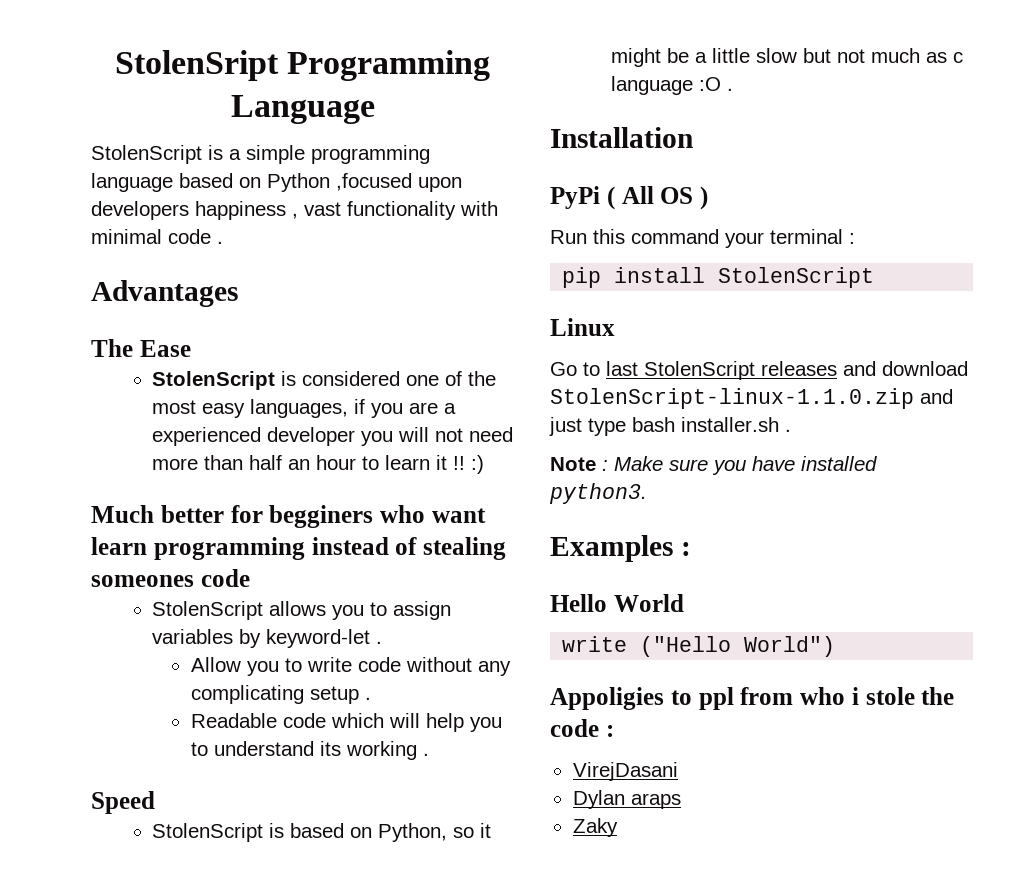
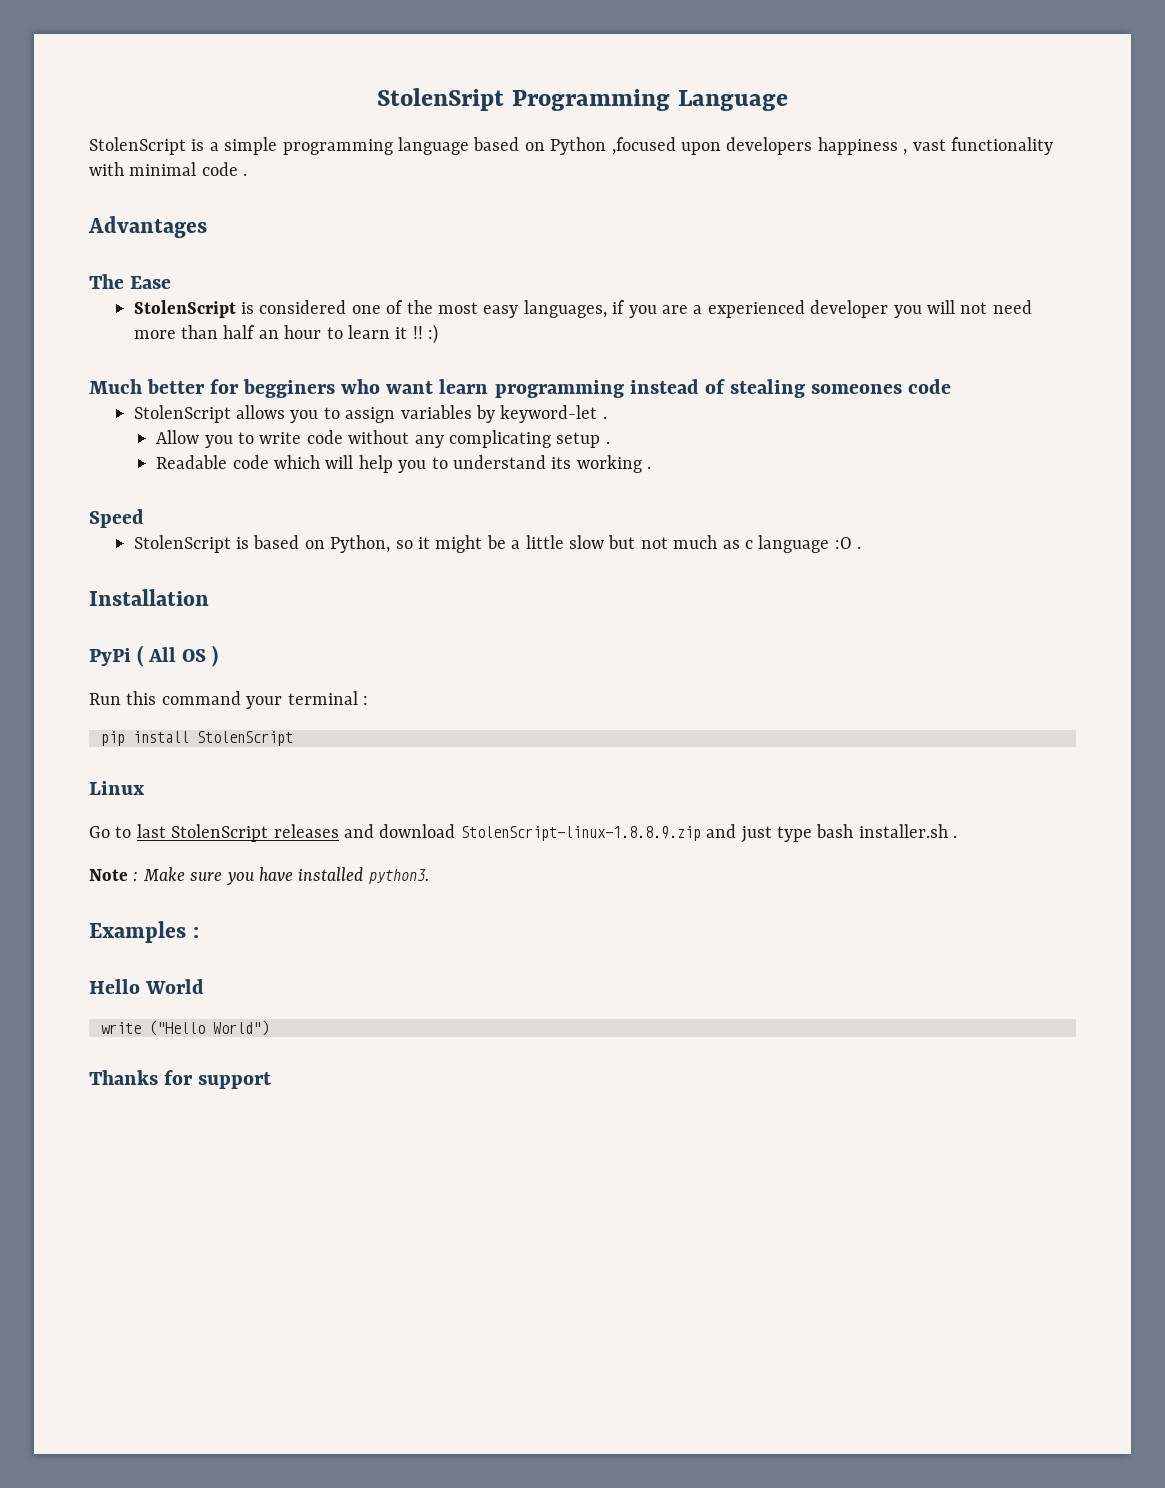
- Go to last StolenScript releases and download StolenScript-linux-1.1.0.zip and just type bash installer.sh .
+ Go to last StolenScript releases and download StolenScript-linux-1.8.8.9.zip and just type bash installer.sh .
- Appoligies to ppl from who i stole the code :
- VirejDasani
- Dylan araps
- Zaky
+ Thanks for support

